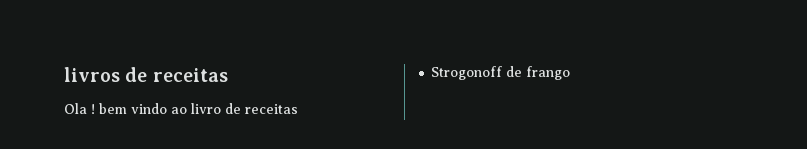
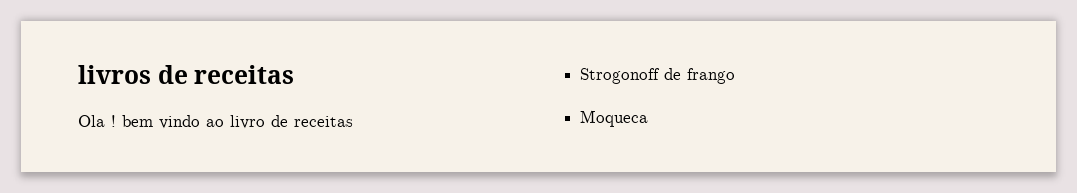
+ Moqueca

